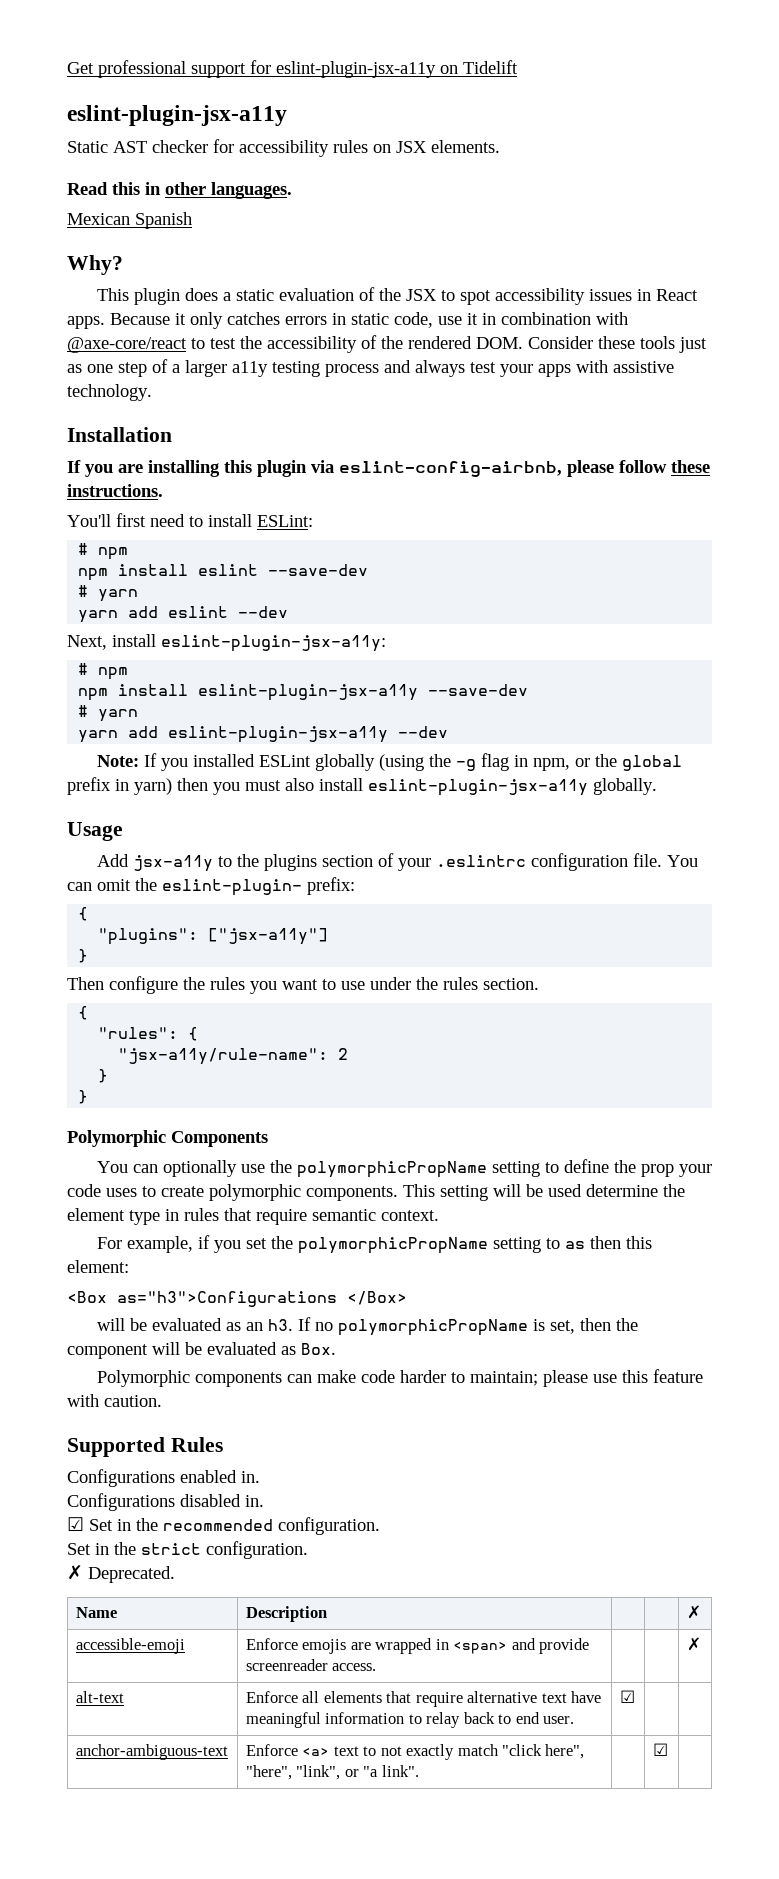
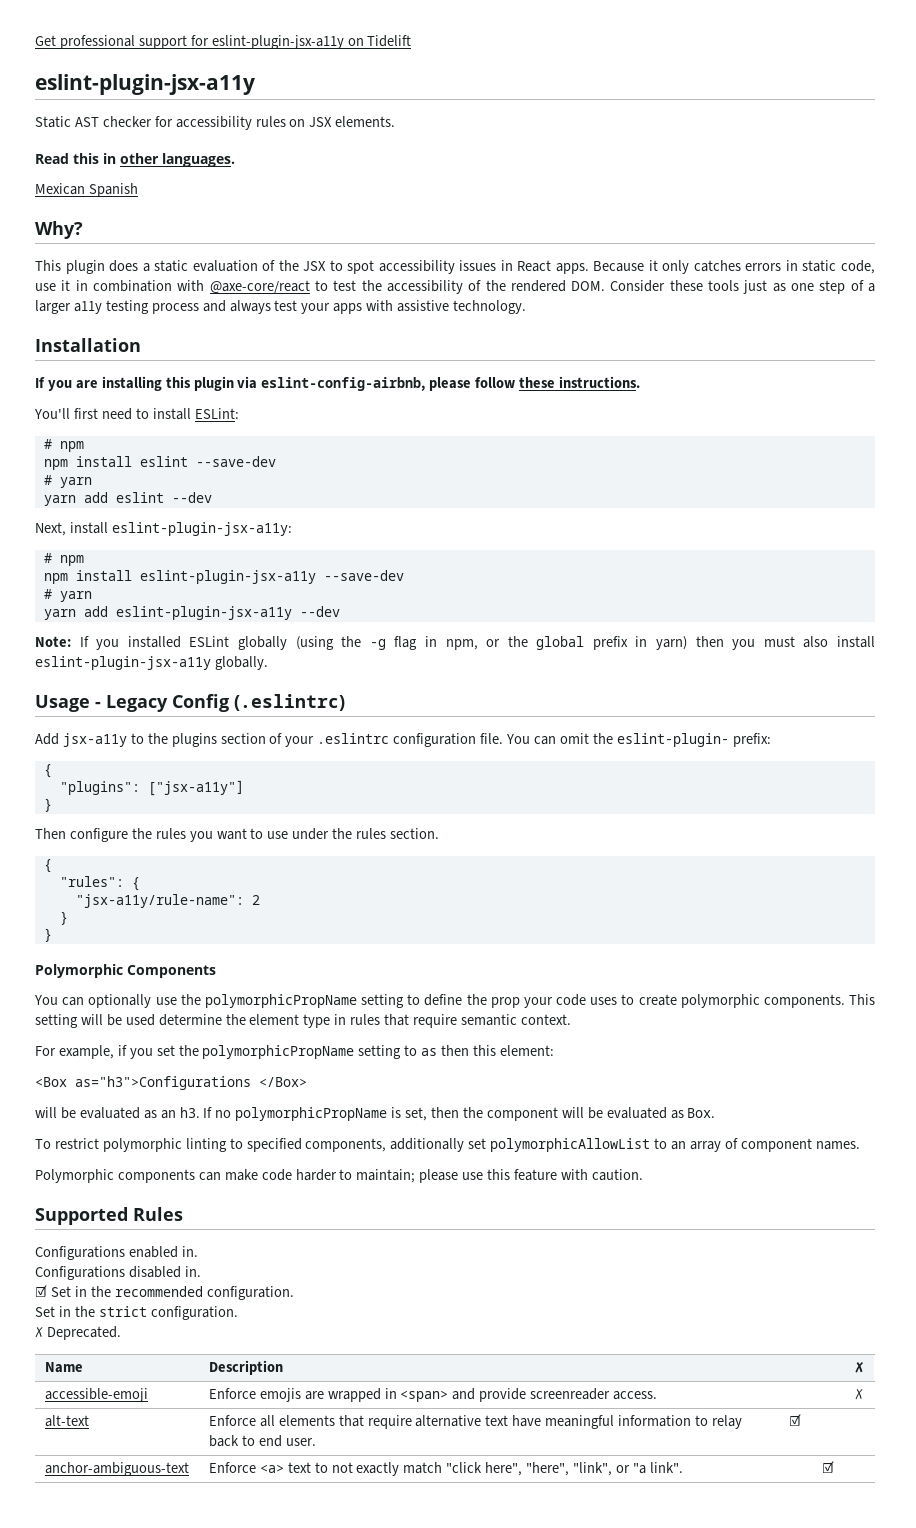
- Usage
+ Usage - Legacy Config (.eslintrc)
+ To restrict polymorphic linting to specified components, additionally set polymorphicAllowList to an array of component names.

